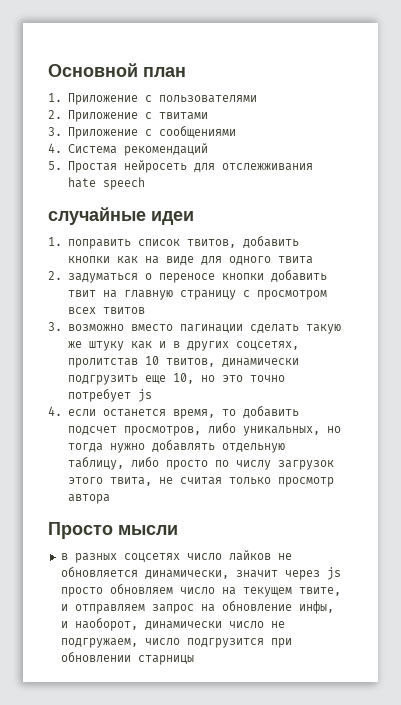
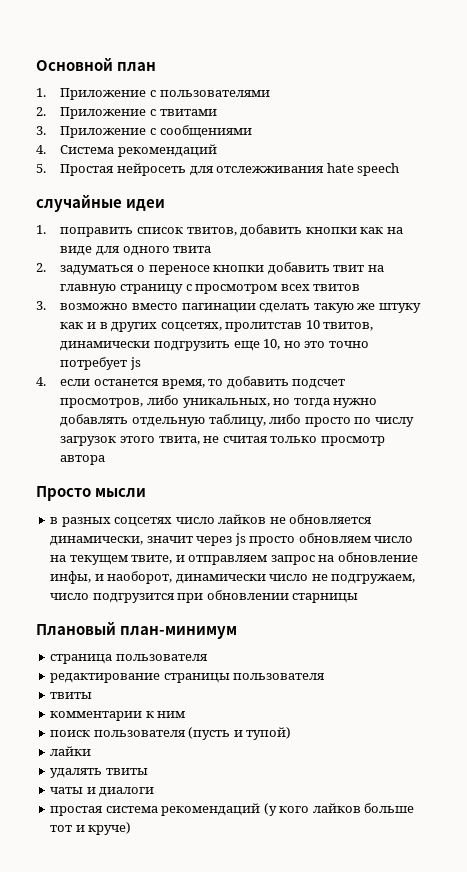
+ Плановый план-минимум
+ страница пользователя
+ редактирование страницы пользователя
+ твиты
+ комментарии к ним
+ поиск пользователя (пусть и тупой)
+ лайки
+ удалять твиты
+ чаты и диалоги
+ простая система рекомендаций (у кого лайков больше тот и круче)

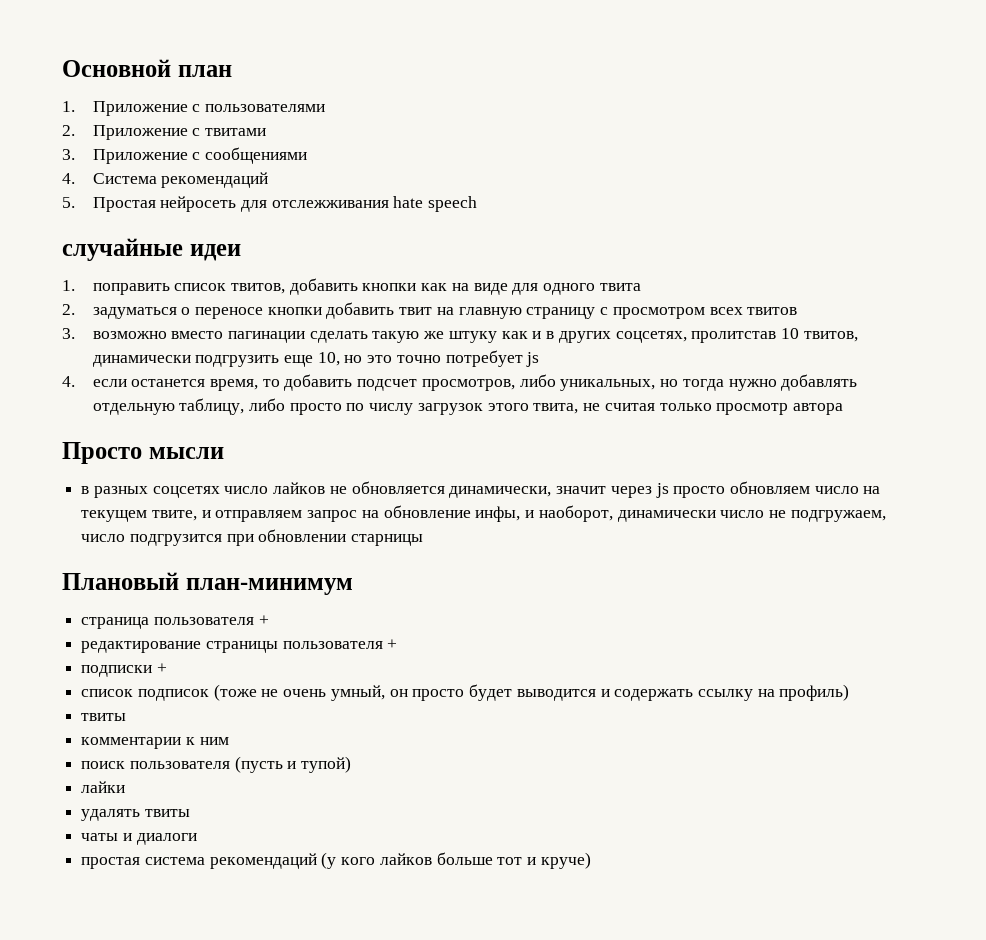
- страница пользователя
+ страница пользователя +
- редактирование страницы пользователя
+ редактирование страницы пользователя +
+ подписки +
+ список подписок (тоже не очень умный, он просто будет выводится и содержать ссылку на профиль)

